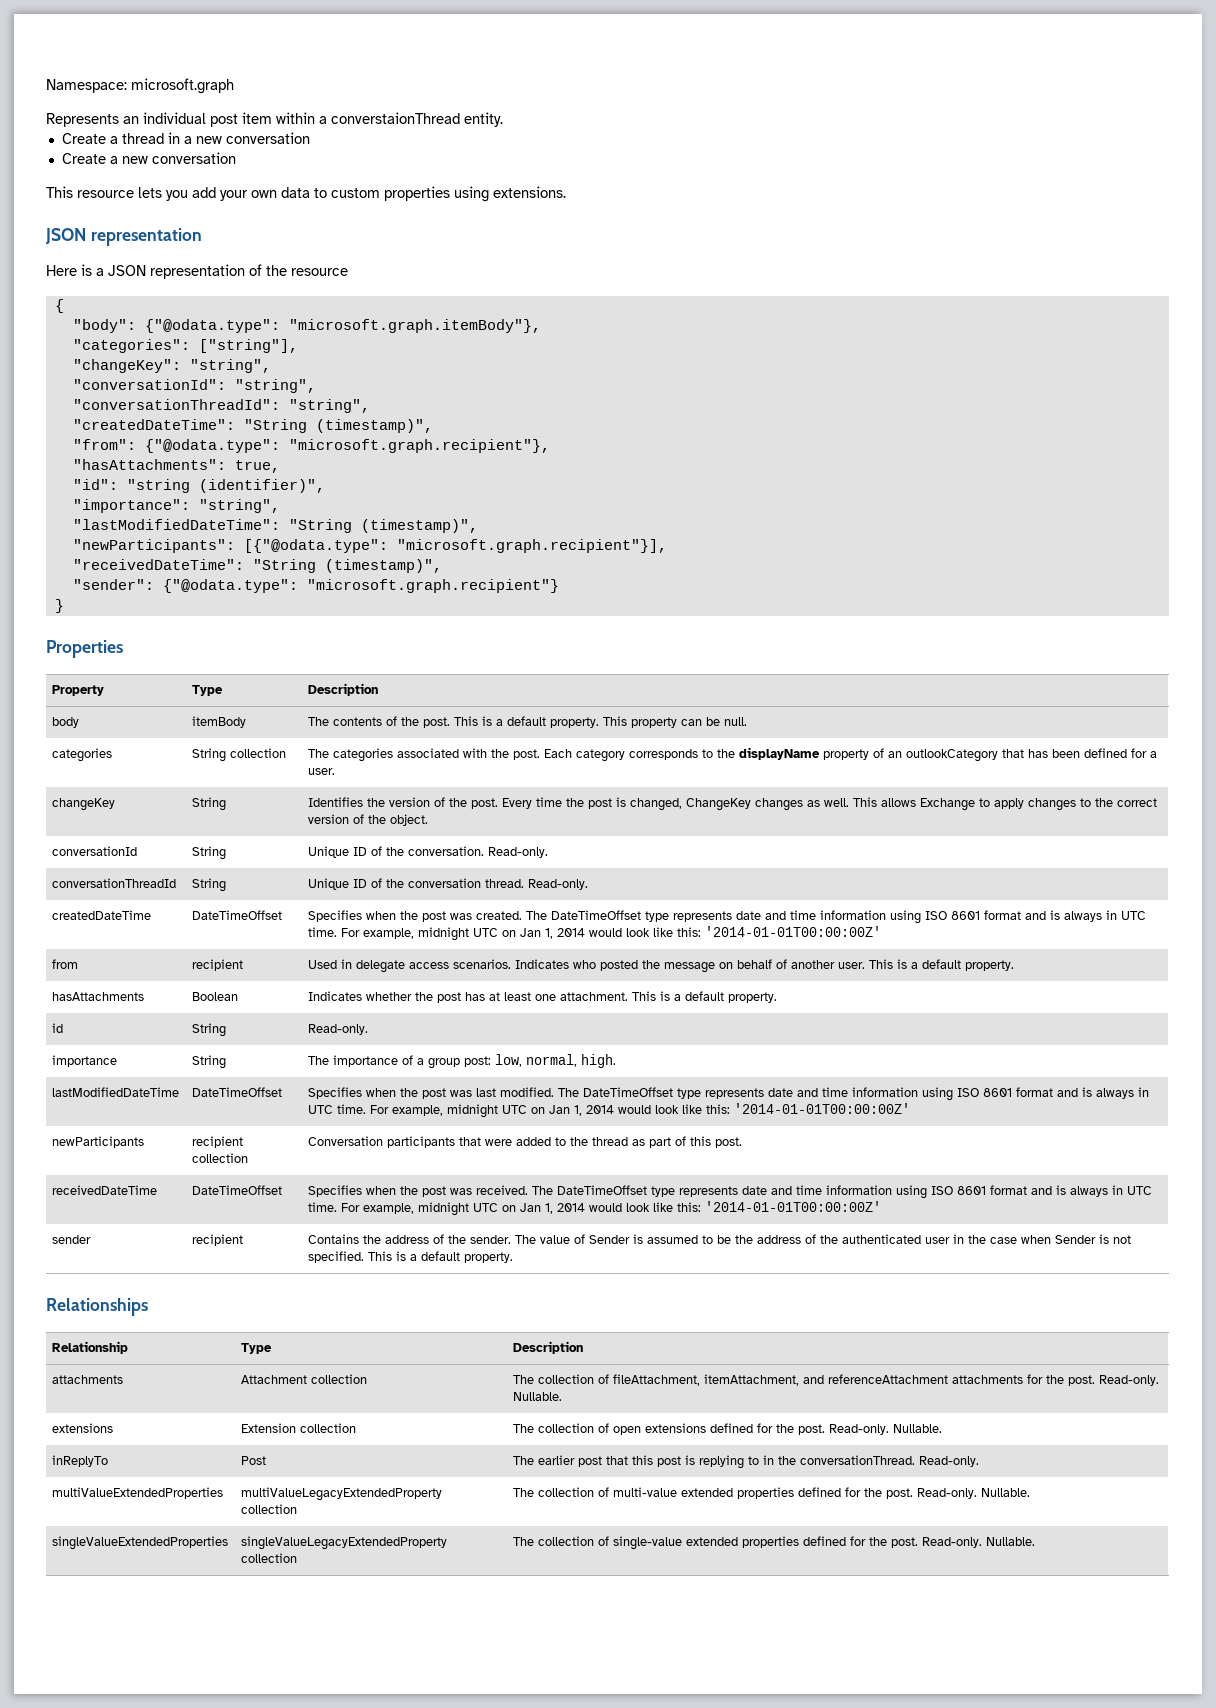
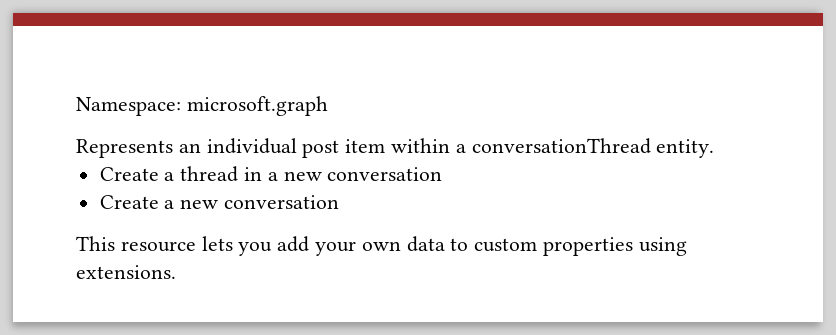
- Represents an individual post item within a converstaionThread entity.
+ Represents an individual post item within a conversationThread entity.
  This resource lets you add your own data to custom properties using extensions.
- JSON representation
- Here is a JSON representation of the resource
- {
- "body": {"@odata.type": "microsoft.graph.itemBody"},
- "categories": ["string"],
- "changeKey": "string",
- "conversationId": "string",
- "conversationThreadId": "string",
- "createdDateTime": "String (timestamp)",
- "from": {"@odata.type": "microsoft.graph.recipient"},
- "hasAttachments": true,
- "id": "string (identifier)",
- "importance": "string",
- "lastModifiedDateTime": "String (timestamp)",
- "newParticipants": [{"@odata.type": "microsoft.graph.recipient"}],
- "receivedDateTime": "String (timestamp)",
- "sender": {"@odata.type": "microsoft.graph.recipient"}
- }
- Properties
- Property | Type | Description
- body | itemBody | The contents of the post. This is a default property. This property can be null.
- categories | String collection | The categories associated with the post. Each category corresponds to the displayName property of an outlookCategory that has been defined for a user.
- changeKey | String | Identifies the version of the post. Every time the post is changed, ChangeKey changes as well. This allows Exchange to apply changes to the correct version of the object.
- conversationId | String | Unique ID of the conversation. Read-only.
- conversationThreadId | String | Unique ID of the conversation thread. Read-only.
- createdDateTime | DateTimeOffset | Specifies when the post was created. The DateTimeOffset type represents date and time information using ISO 8601 format and is always in UTC time. For example, midnight UTC on Jan 1, 2014 would look like this: '2014-01-01T00:00:00Z'
- from | recipient | Used in delegate access scenarios. Indicates who posted the message on behalf of another user. This is a default property.
- hasAttachments | Boolean | Indicates whether the post has at least one attachment. This is a default property.
- id | String | Read-only.
- importance | String | The importance of a group post: low, normal, high.
- lastModifiedDateTime | DateTimeOffset | Specifies when the post was last modified. The DateTimeOffset type represents date and time information using ISO 8601 format and is always in UTC time. For example, midnight UTC on Jan 1, 2014 would look like this: '2014-01-01T00:00:00Z'
- newParticipants | recipient collection | Conversation participants that were added to the thread as part of this post.
- receivedDateTime | DateTimeOffset | Specifies when the post was received. The DateTimeOffset type represents date and time information using ISO 8601 format and is always in UTC time. For example, midnight UTC on Jan 1, 2014 would look like this: '2014-01-01T00:00:00Z'
- sender | recipient | Contains the address of the sender. The value of Sender is assumed to be the address of the authenticated user in the case when Sender is not specified. This is a default property.
- Relationships
- Relationship | Type | Description
- attachments | Attachment collection | The collection of fileAttachment, itemAttachment, and referenceAttachment attachments for the post. Read-only. Nullable.
- extensions | Extension collection | The collection of open extensions defined for the post. Read-only. Nullable.
- inReplyTo | Post | The earlier post that this post is replying to in the conversationThread. Read-only.
- multiValueExtendedProperties | multiValueLegacyExtendedProperty collection | The collection of multi-value extended properties defined for the post. Read-only. Nullable.
- singleValueExtendedProperties | singleValueLegacyExtendedProperty collection | The collection of single-value extended properties defined for the post. Read-only. Nullable.

